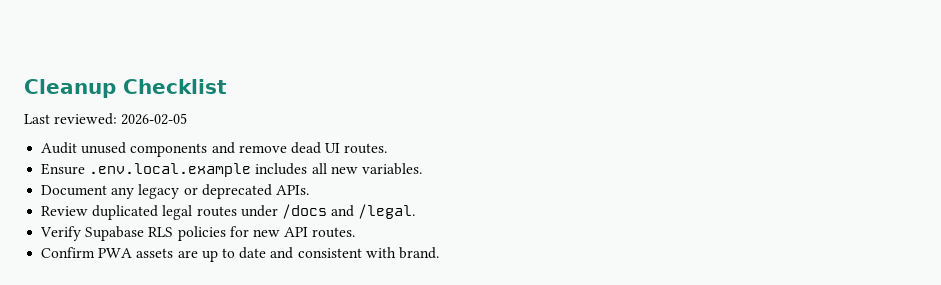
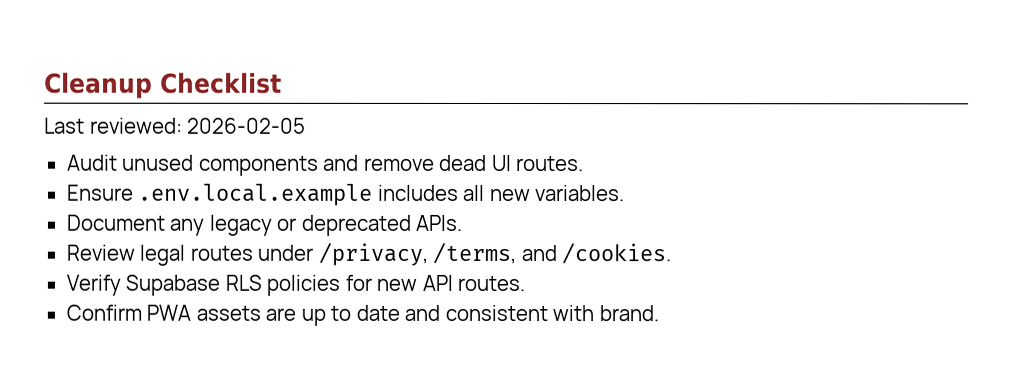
- Review duplicated legal routes under /docs and /legal.
+ Review legal routes under /privacy, /terms, and /cookies.

